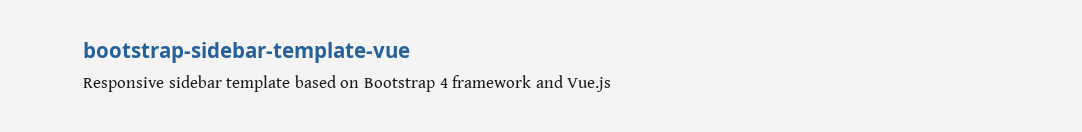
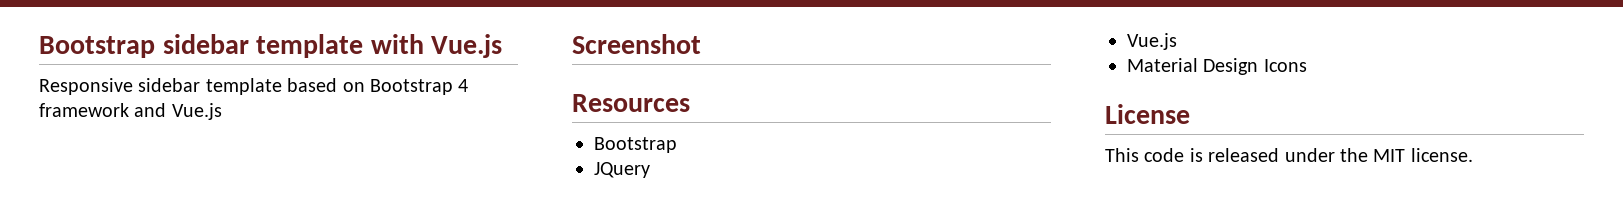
- bootstrap-sidebar-template-vue
+ Bootstrap sidebar template with Vue.js
+ Screenshot
+ Resources
+ Bootstrap
+ JQuery
+ Vue.js
+ Material Design Icons
+ License
+ This code is released under the MIT license.

